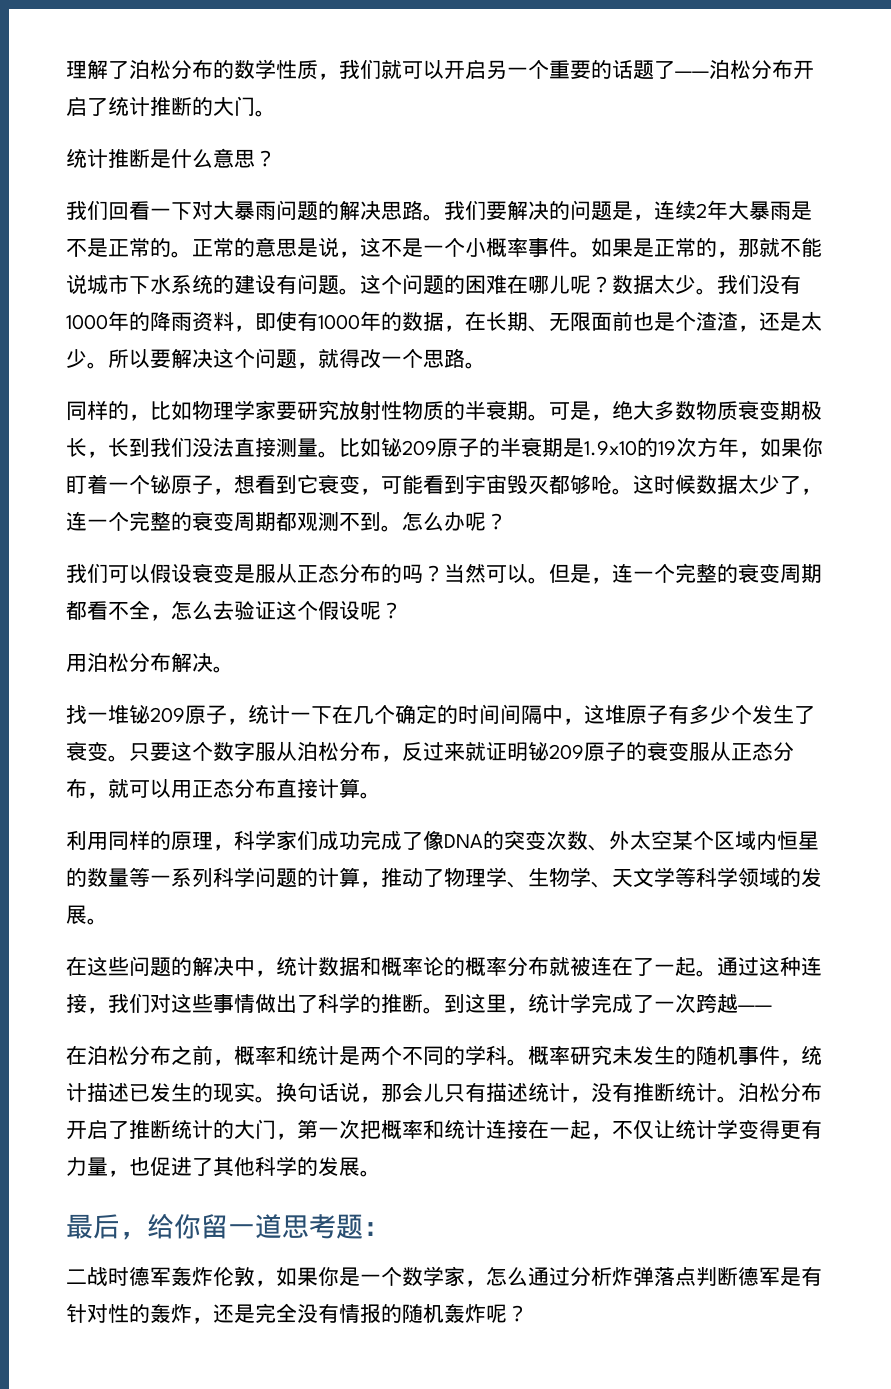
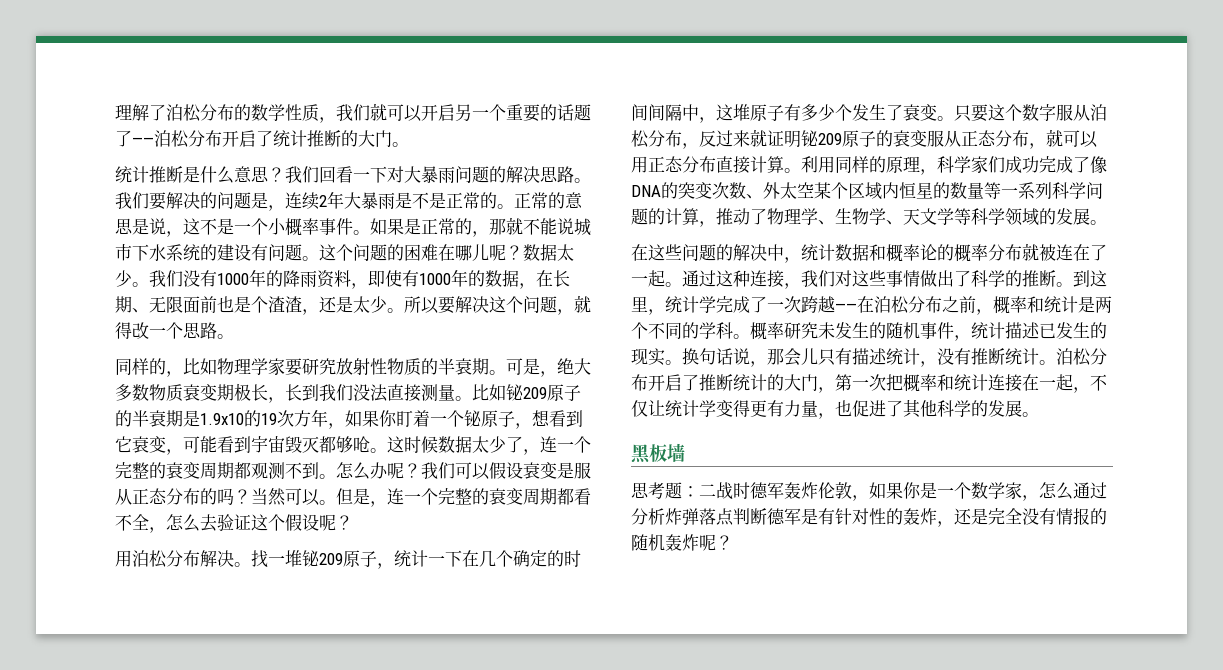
- 统计推断是什么意思？
- 我们回看一下对大暴雨问题的解决思路。
+ 统计推断是什么意思？我们回看一下对大暴雨问题的解决思路。
- 怎么办呢？
- 我们可以假设衰变是服从正态分布的吗？
+ 怎么办呢？我们可以假设衰变是服从正态分布的吗？
- 用泊松分布解决。
- 找一堆铋209原子，统计一下在几个确定的时间间隔中，这堆原子有多少个发生了衰变。
+ 用泊松分布解决。找一堆铋209原子，统计一下在几个确定的时间间隔中，这堆原子有多少个发生了衰变。
- 只要这个数字服从泊松分布，反过来就证明铋209原子的衰变服从正态分布，就可以用正态分布直接计算。
- 利用同样的原理，科学家们成功完成了像DNA的突变次数、外太空某个区域内恒星的数量等一系列科学问题的计算，推动了物理学、生物学、天文学等科学领域的发展。
+ 只要这个数字服从泊松分布，反过来就证明铋209原子的衰变服从正态分布，就可以用正态分布直接计算。利用同样的原理，科学家们成功完成了像DNA的突变次数、外太空某个区域内恒星的数量等一系列科学问题的计算，推动了物理学、生物学、天文学等科学领域的发展。
- 到这里，统计学完成了一次跨越——
- 在泊松分布之前，概率和统计是两个不同的学科。
+ 到这里，统计学完成了一次跨越——在泊松分布之前，概率和统计是两个不同的学科。
- 最后，给你留一道思考题：
- 二战时德军轰炸伦敦，如果你是一个数学家，怎么通过分析炸弹落点判断德军是有针对性的轰炸，还是完全没有情报的随机轰炸呢？
+ 黑板墙
+ 思考题：二战时德军轰炸伦敦，如果你是一个数学家，怎么通过分析炸弹落点判断德军是有针对性的轰炸，还是完全没有情报的随机轰炸呢？

